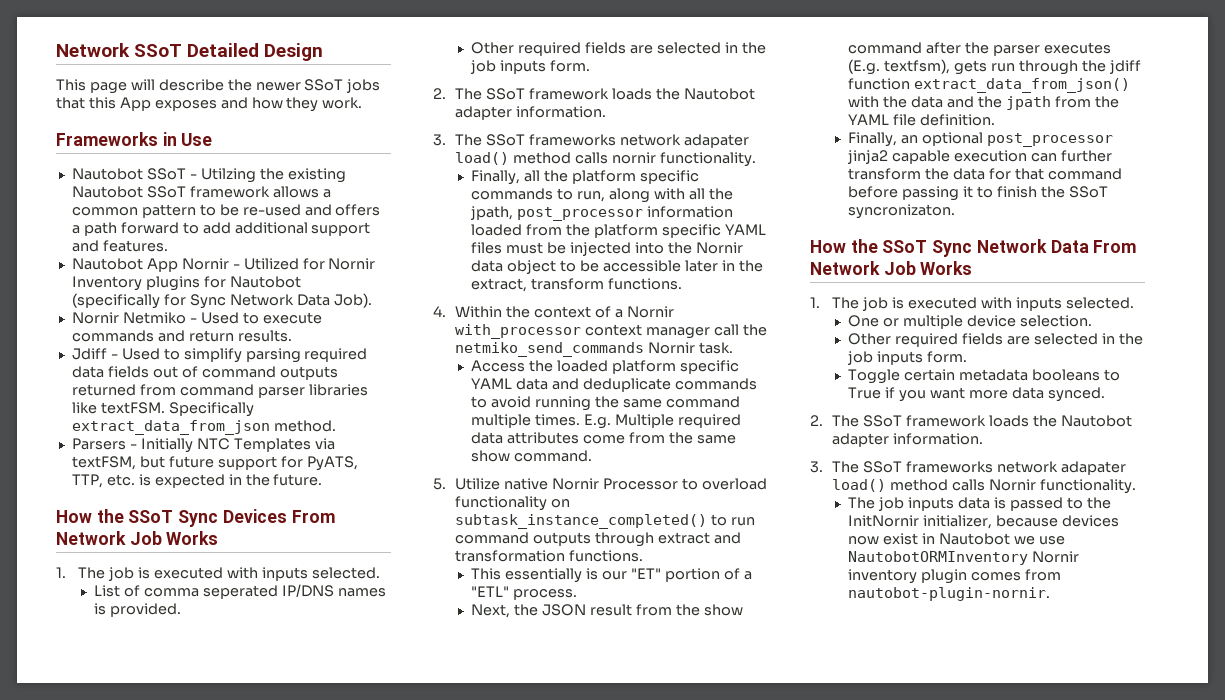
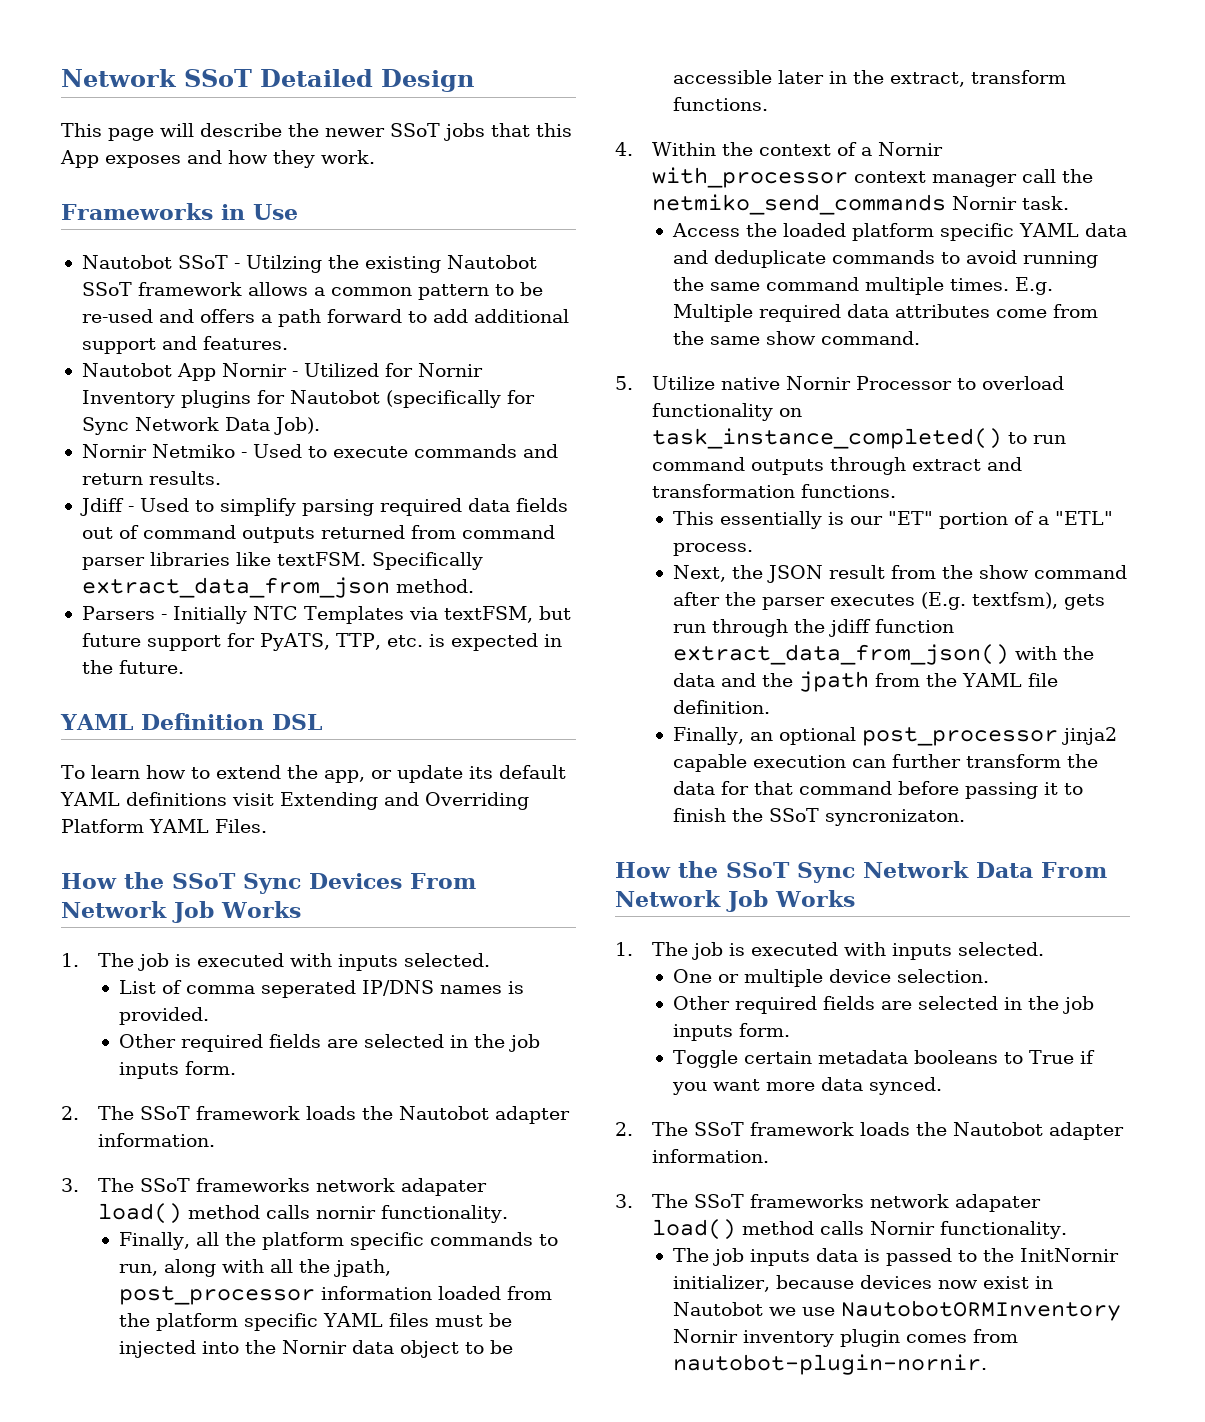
+ YAML Definition DSL
+ To learn how to extend the app, or update its default YAML definitions visit Extending and Overriding Platform YAML Files.
- 5. Utilize native Nornir Processor to overload functionality on subtask_instance_completed() to run command outputs through extract and transformation functions.
+ 5. Utilize native Nornir Processor to overload functionality on task_instance_completed() to run command outputs through extract and transformation functions.

